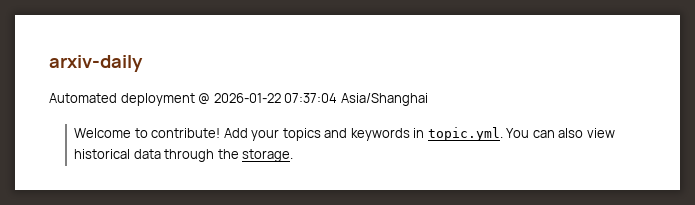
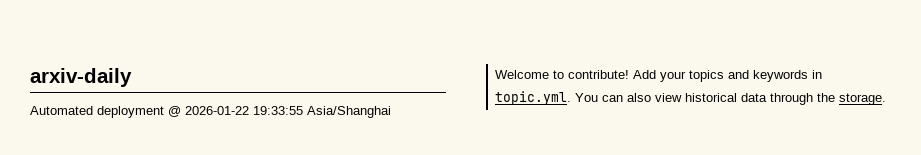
- Automated deployment @ 2026-01-22 07:37:04 Asia/Shanghai
+ Automated deployment @ 2026-01-22 19:33:55 Asia/Shanghai

